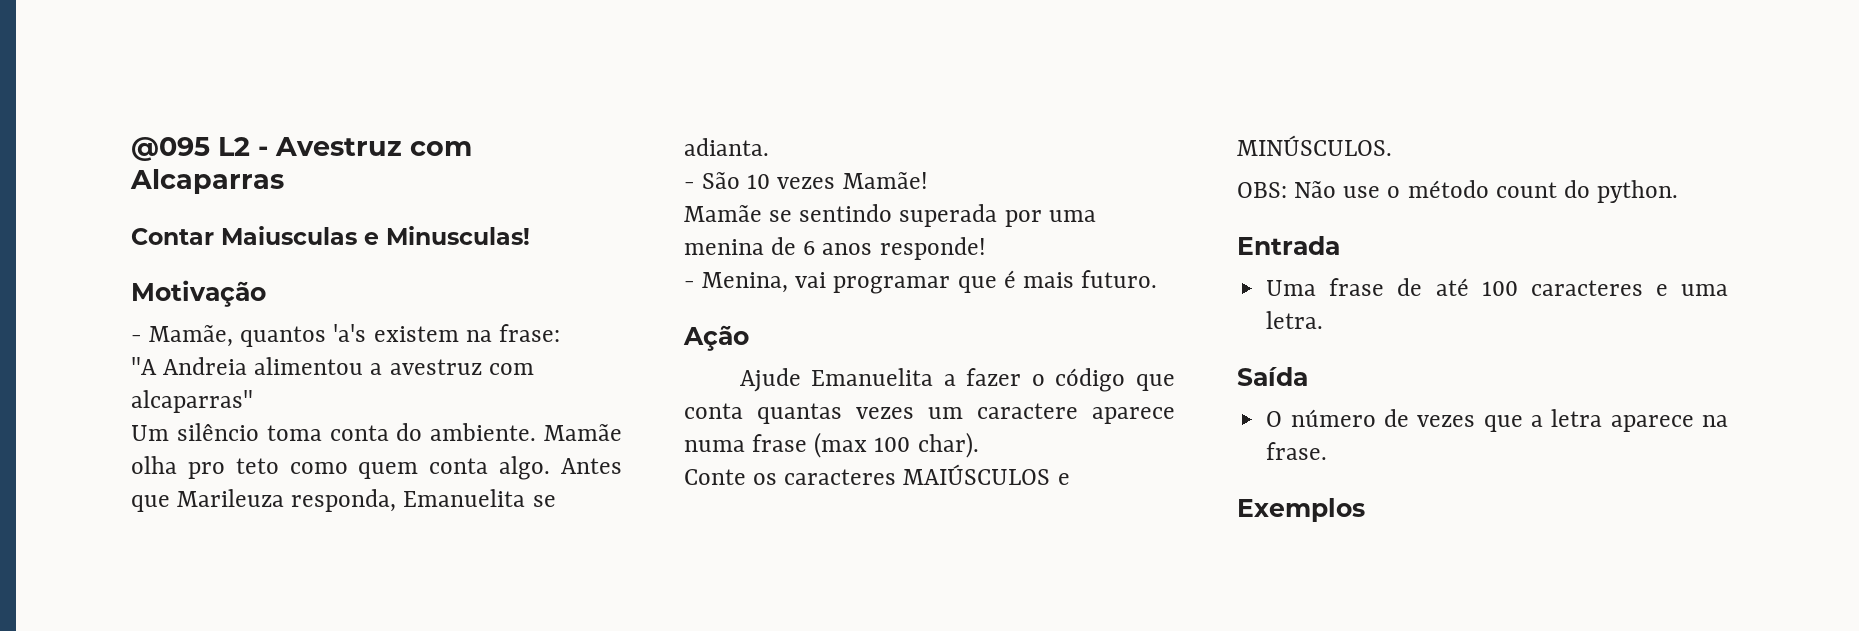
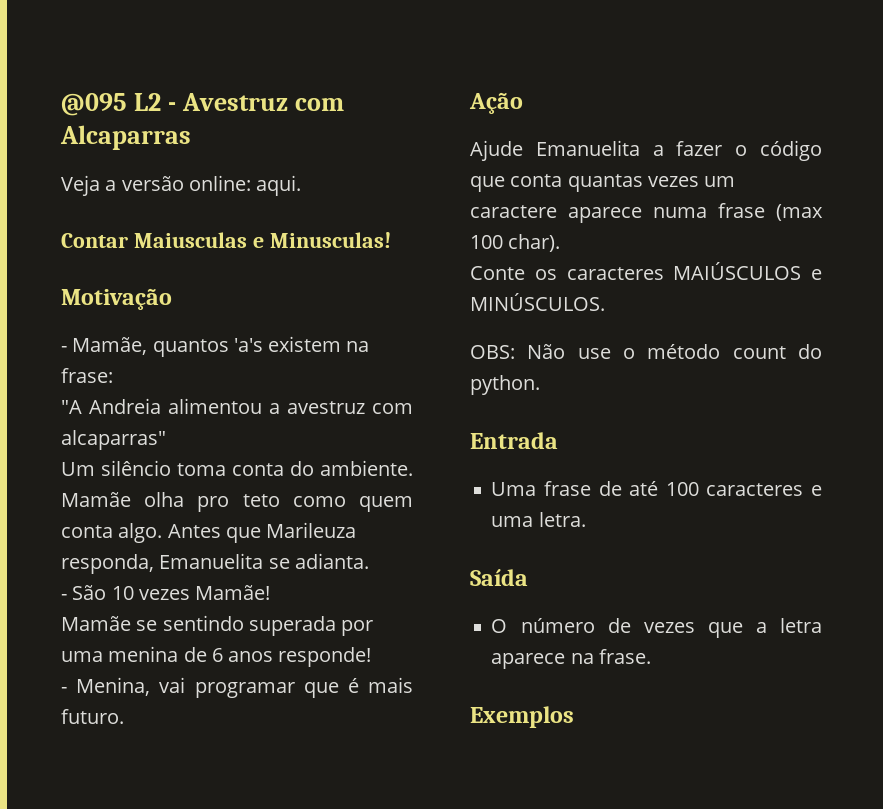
+ Veja a versão online: aqui.

